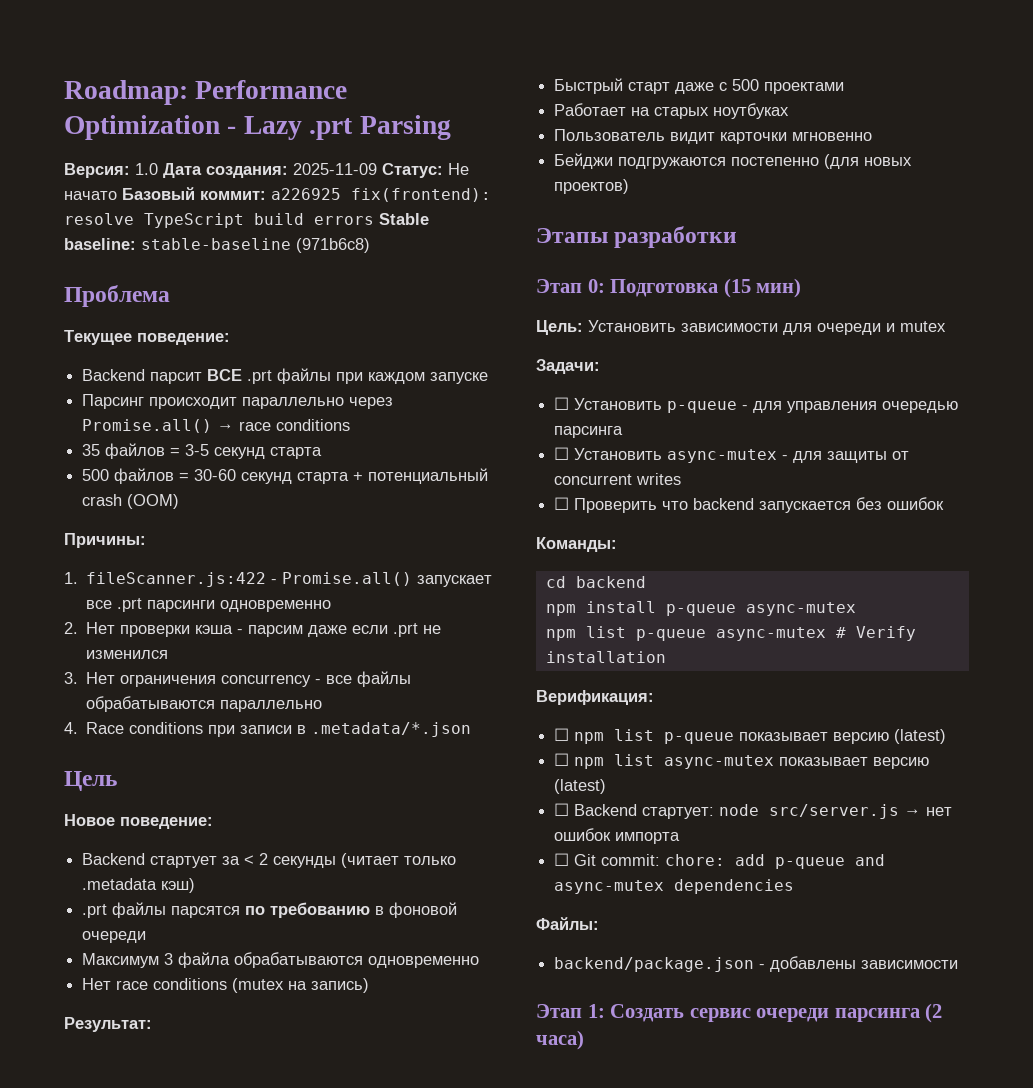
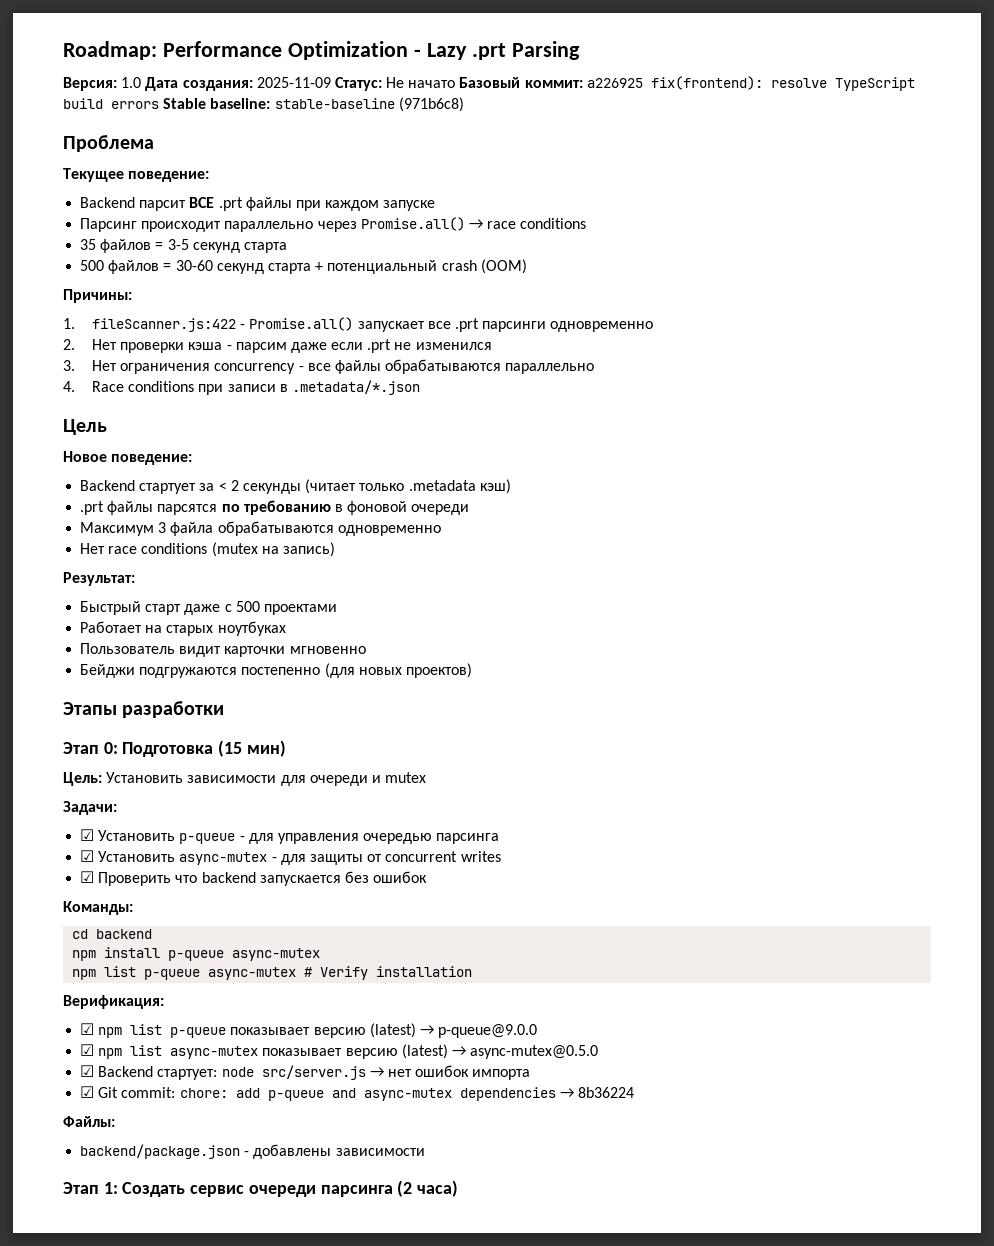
- ☐ Установить p-queue - для управления очередью парсинга
+ ☑ Установить p-queue - для управления очередью парсинга
- ☐ Установить async-mutex - для защиты от concurrent writes
+ ☑ Установить async-mutex - для защиты от concurrent writes
- ☐ Проверить что backend запускается без ошибок
+ ☑ Проверить что backend запускается без ошибок
- ☐ npm list p-queue показывает версию (latest)
- ☐ npm list async-mutex показывает версию (latest)
- ☐ Backend стартует: node src/server.js → нет ошибок импорта
+ ☑ npm list p-queue показывает версию (latest) → p-queue@9.0.0
+ ☑ npm list async-mutex показывает версию (latest) → async-mutex@0.5.0
+ ☑ Backend стартует: node src/server.js → нет ошибок импорта
- ☐ Git commit: chore: add p-queue and async-mutex dependencies
+ ☑ Git commit: chore: add p-queue and async-mutex dependencies → 8b36224

